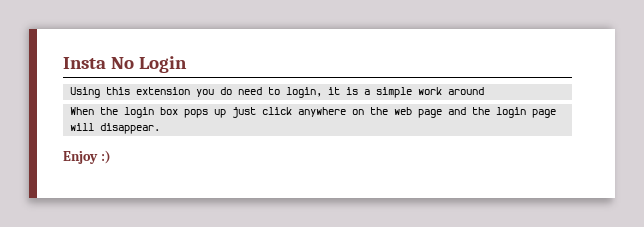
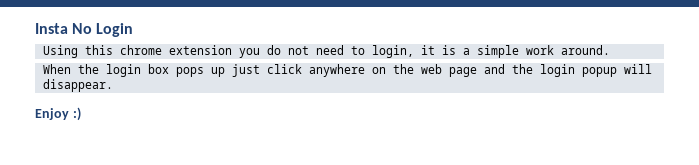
- Using this extension you do need to login, it is a simple work around
+ Using this chrome extension you do not need to login, it is a simple work around.
- When the login box pops up just click anywhere on the web page and the login page will disappear.
+ When the login box pops up just click anywhere on the web page and the login popup will disappear.

